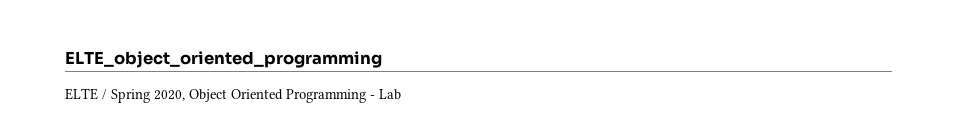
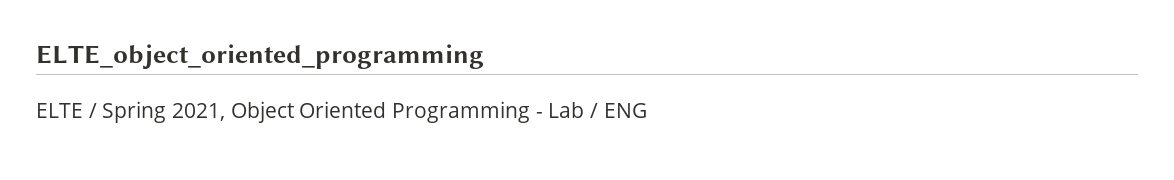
- ELTE / Spring 2020, Object Oriented Programming - Lab
+ ELTE / Spring 2021, Object Oriented Programming - Lab / ENG

